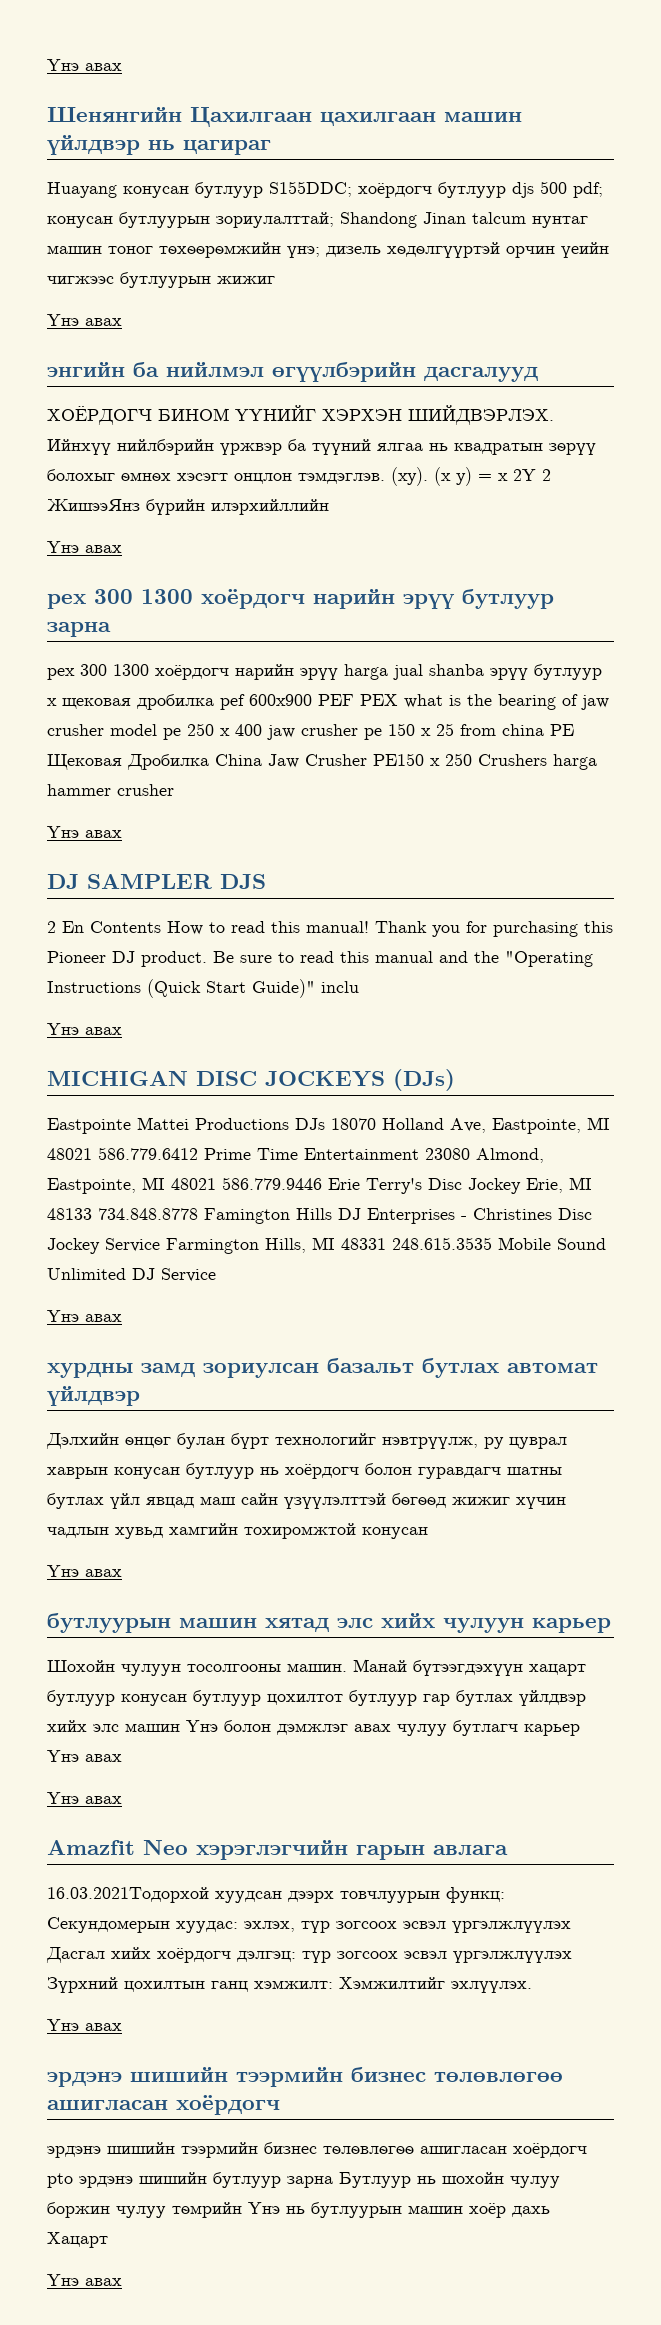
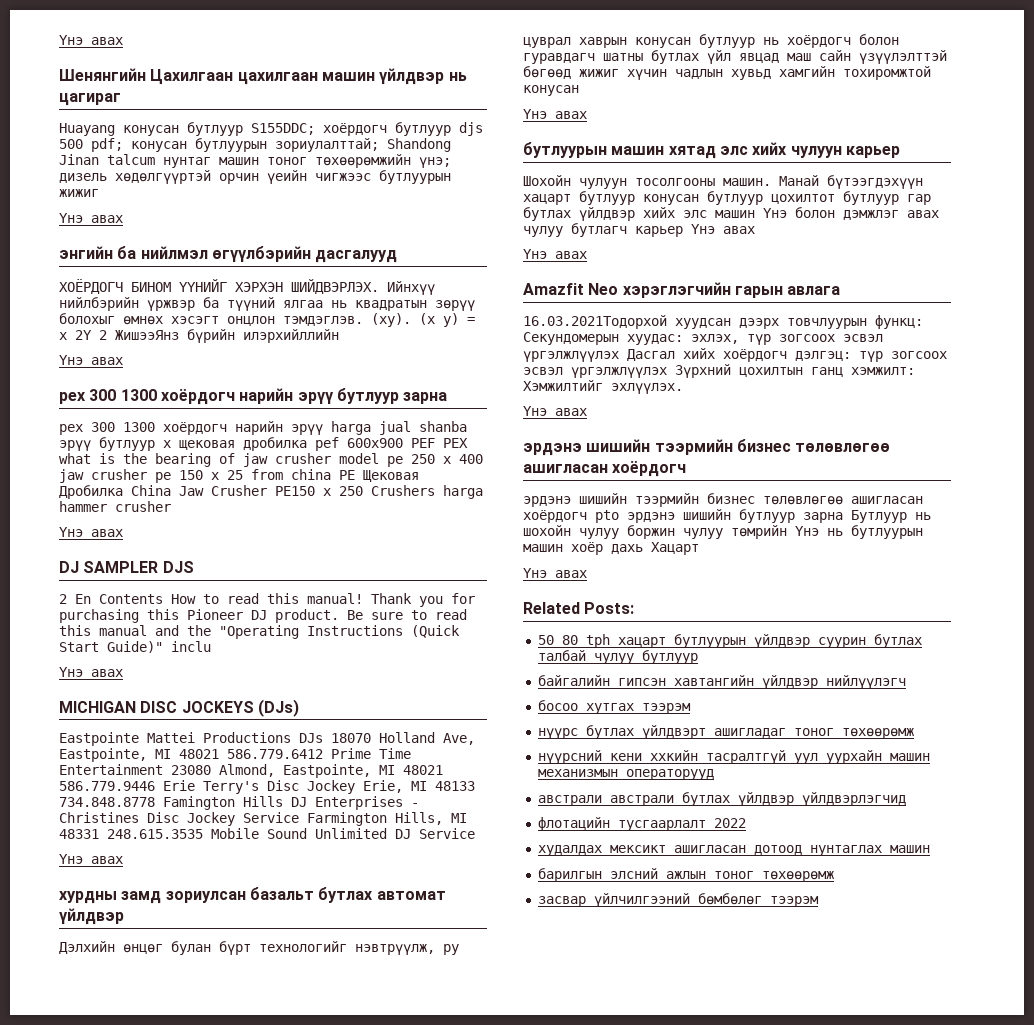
+ Related Posts:
+ 50 80 tph хацарт бутлуурын үйлдвэр суурин бутлах талбай чулуу бутлуур
+ байгалийн гипсэн хавтангийн үйлдвэр нийлүүлэгч
+ босоо хутгах тээрэм
+ нүүрс бутлах үйлдвэрт ашигладаг тоног төхөөрөмж
+ нүүрсний кени ххкийн тасралтгүй уул уурхайн машин механизмын операторууд
+ австрали австрали бутлах үйлдвэр үйлдвэрлэгчид
+ флотацийн тусгаарлалт 2022
+ худалдах мексикт ашигласан дотоод нунтаглах машин
+ барилгын элсний ажлын тоног төхөөрөмж
+ засвар үйлчилгээний бөмбөлөг тээрэм

